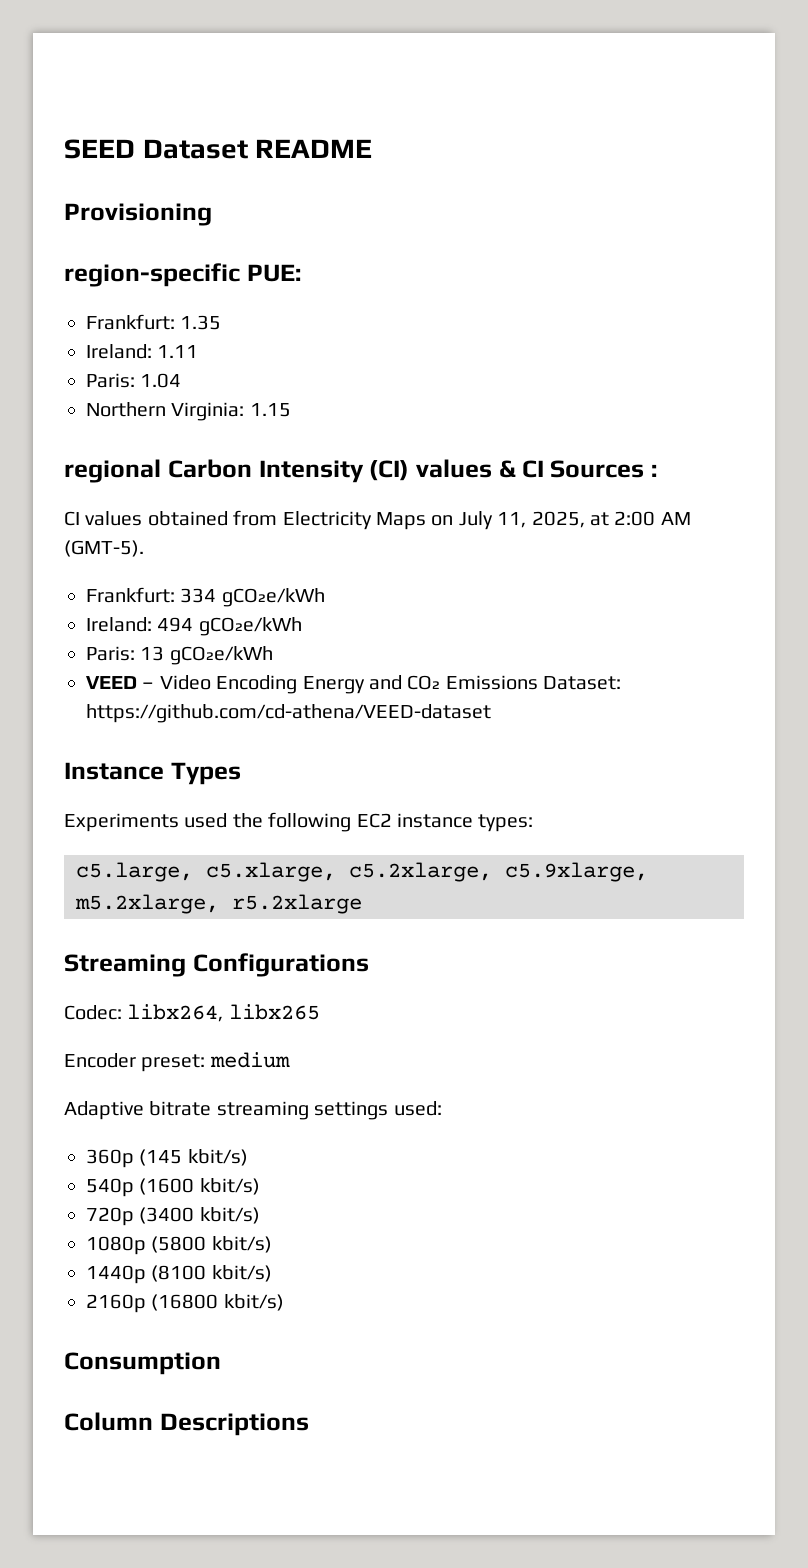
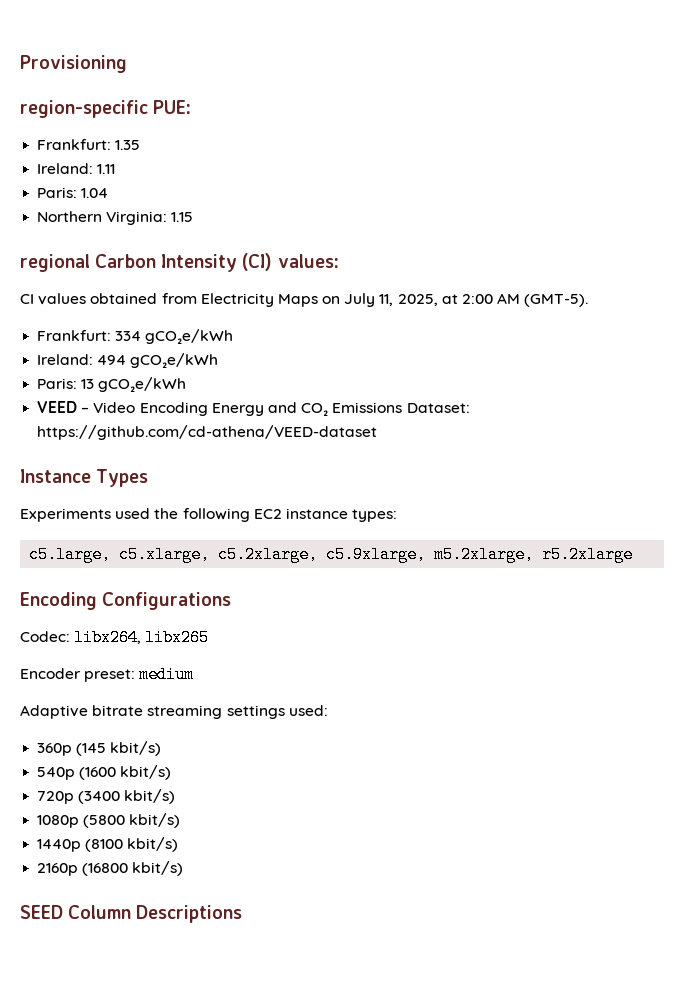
- SEED Dataset README
- regional Carbon Intensity (CI) values & CI Sources :
+ regional Carbon Intensity (CI) values:
- Streaming Configurations
+ Encoding Configurations
- Consumption
- Column Descriptions
+ SEED Column Descriptions

